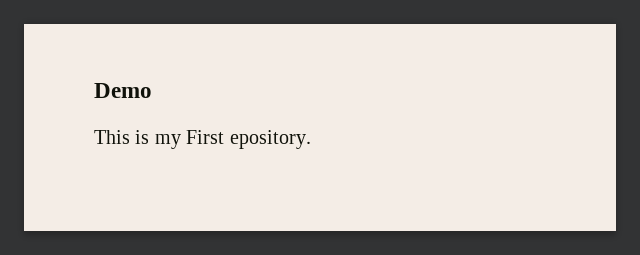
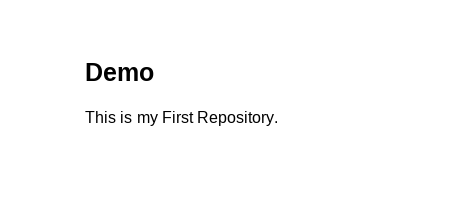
- This is my First epository.
+ This is my First Repository.

